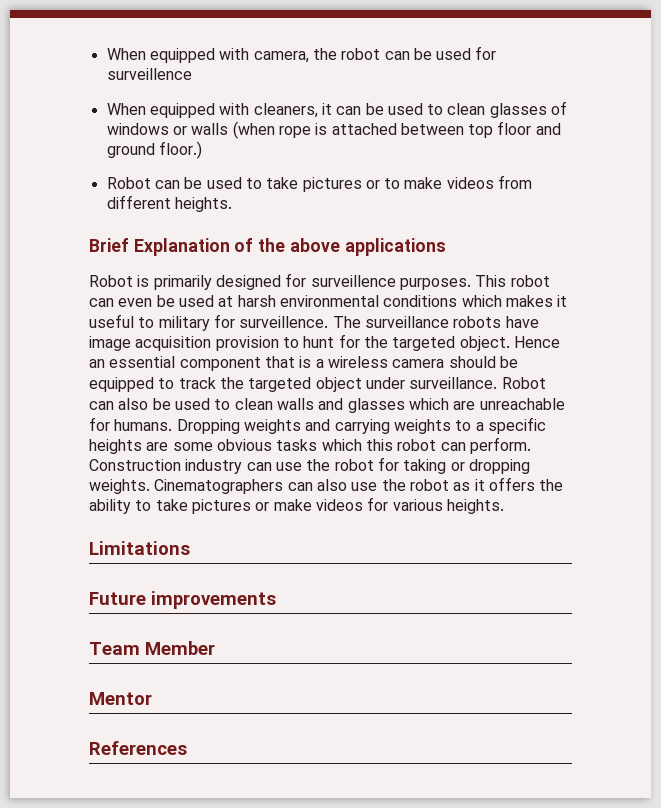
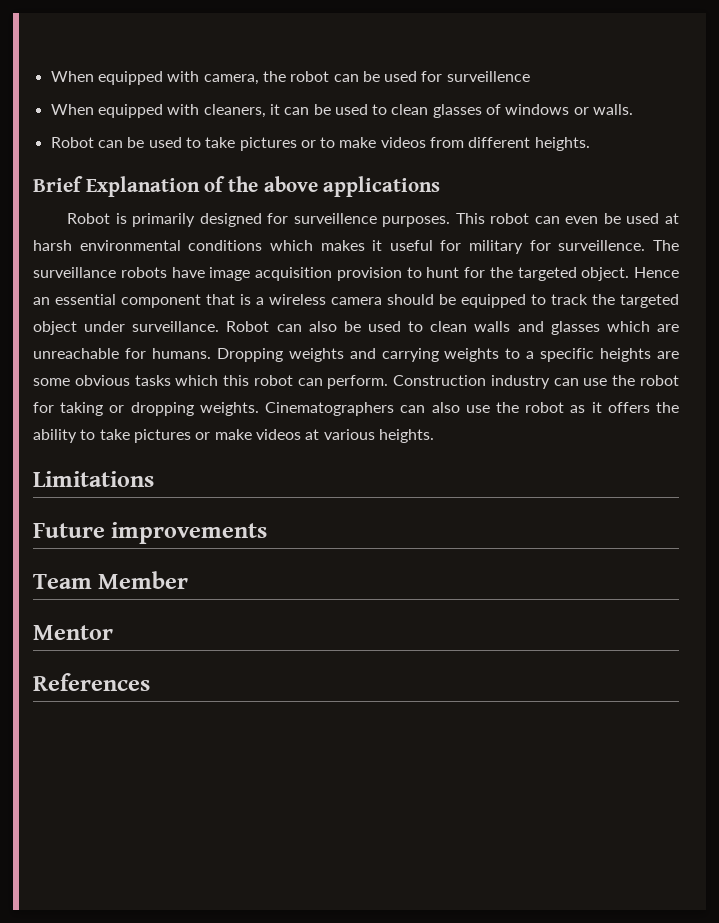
- When equipped with cleaners, it can be used to clean glasses of windows or walls (when rope is attached between top floor and ground floor.)
+ When equipped with cleaners, it can be used to clean glasses of windows or walls.
- This robot can even be used at harsh environmental conditions which makes it useful to military for surveillence.
+ This robot can even be used at harsh environmental conditions which makes it useful for military for surveillence.
- Cinematographers can also use the robot as it offers the ability to take pictures or make videos for various heights.
+ Cinematographers can also use the robot as it offers the ability to take pictures or make videos at various heights.

